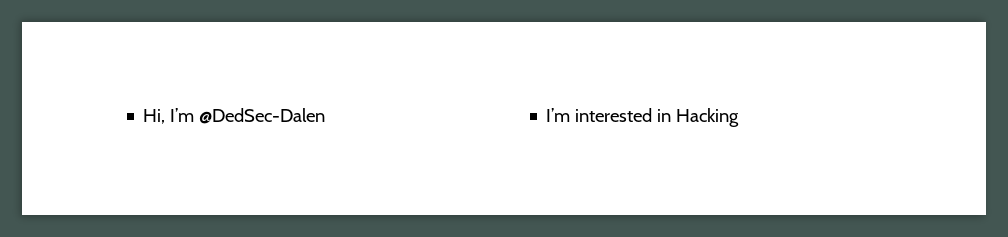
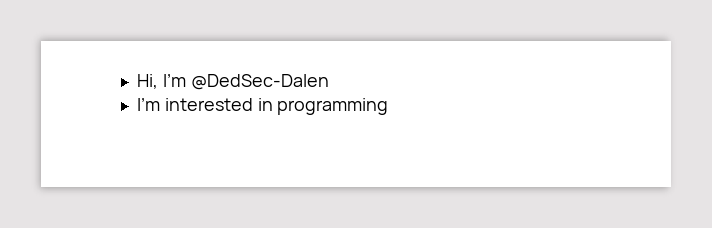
- I’m interested in Hacking
+ I’m interested in programming

